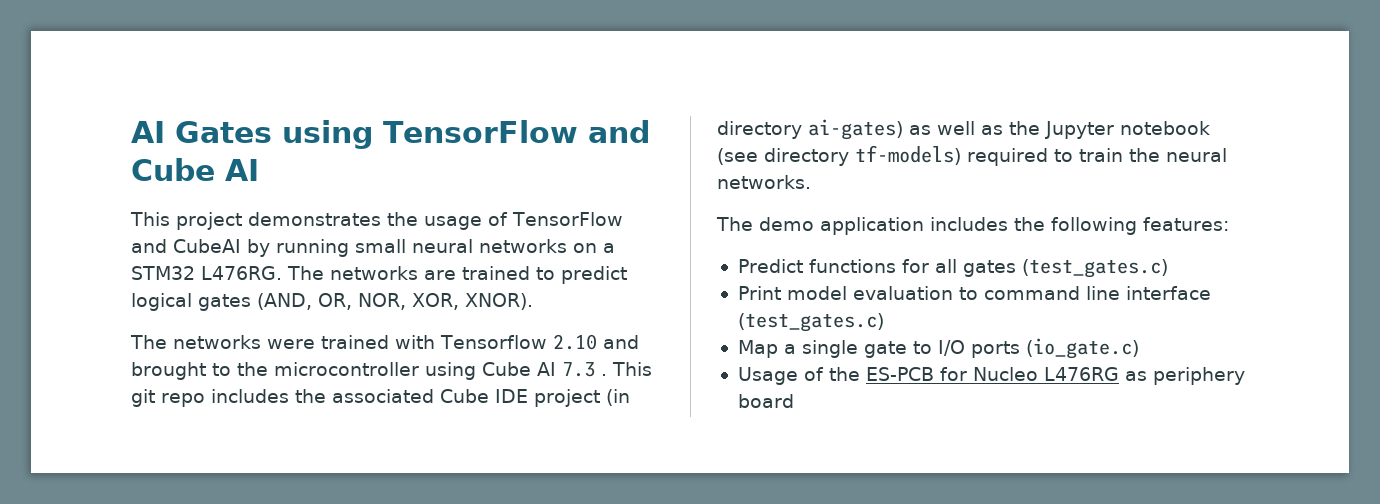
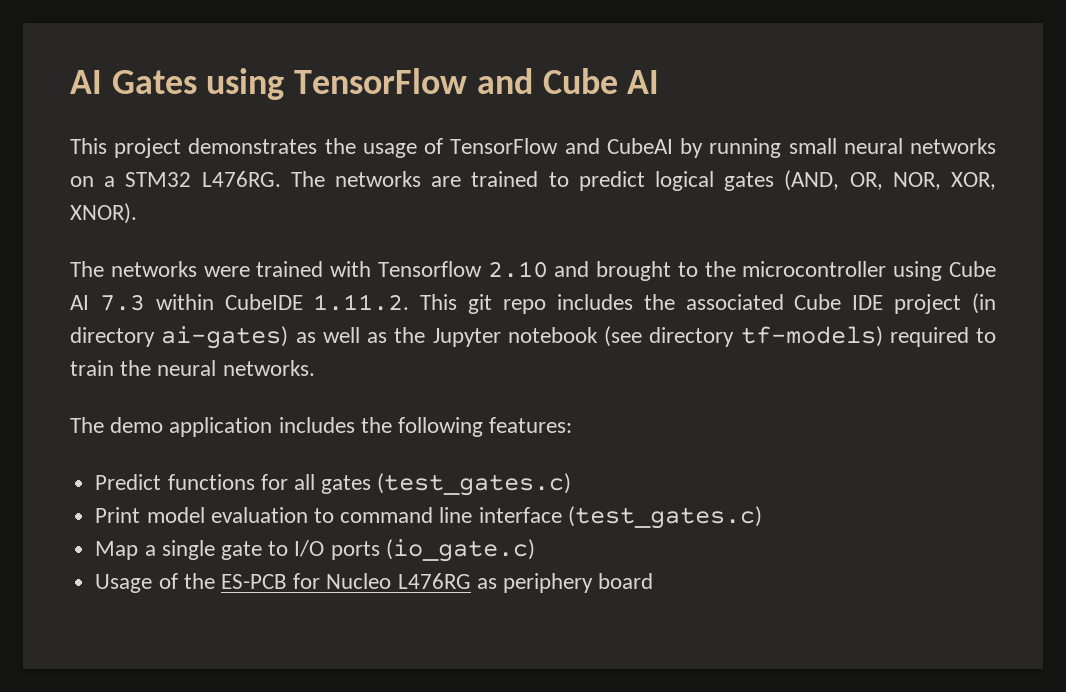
- The networks were trained with Tensorflow 2.10 and brought to the microcontroller using Cube AI 7.3 . This git repo includes the associated Cube IDE project (in directory ai-gates) as well as the Jupyter notebook (see directory tf-models) required to train the neural networks.
+ The networks were trained with Tensorflow 2.10 and brought to the microcontroller using Cube AI 7.3 within CubeIDE 1.11.2. This git repo includes the associated Cube IDE project (in directory ai-gates) as well as the Jupyter notebook (see directory tf-models) required to train the neural networks.

